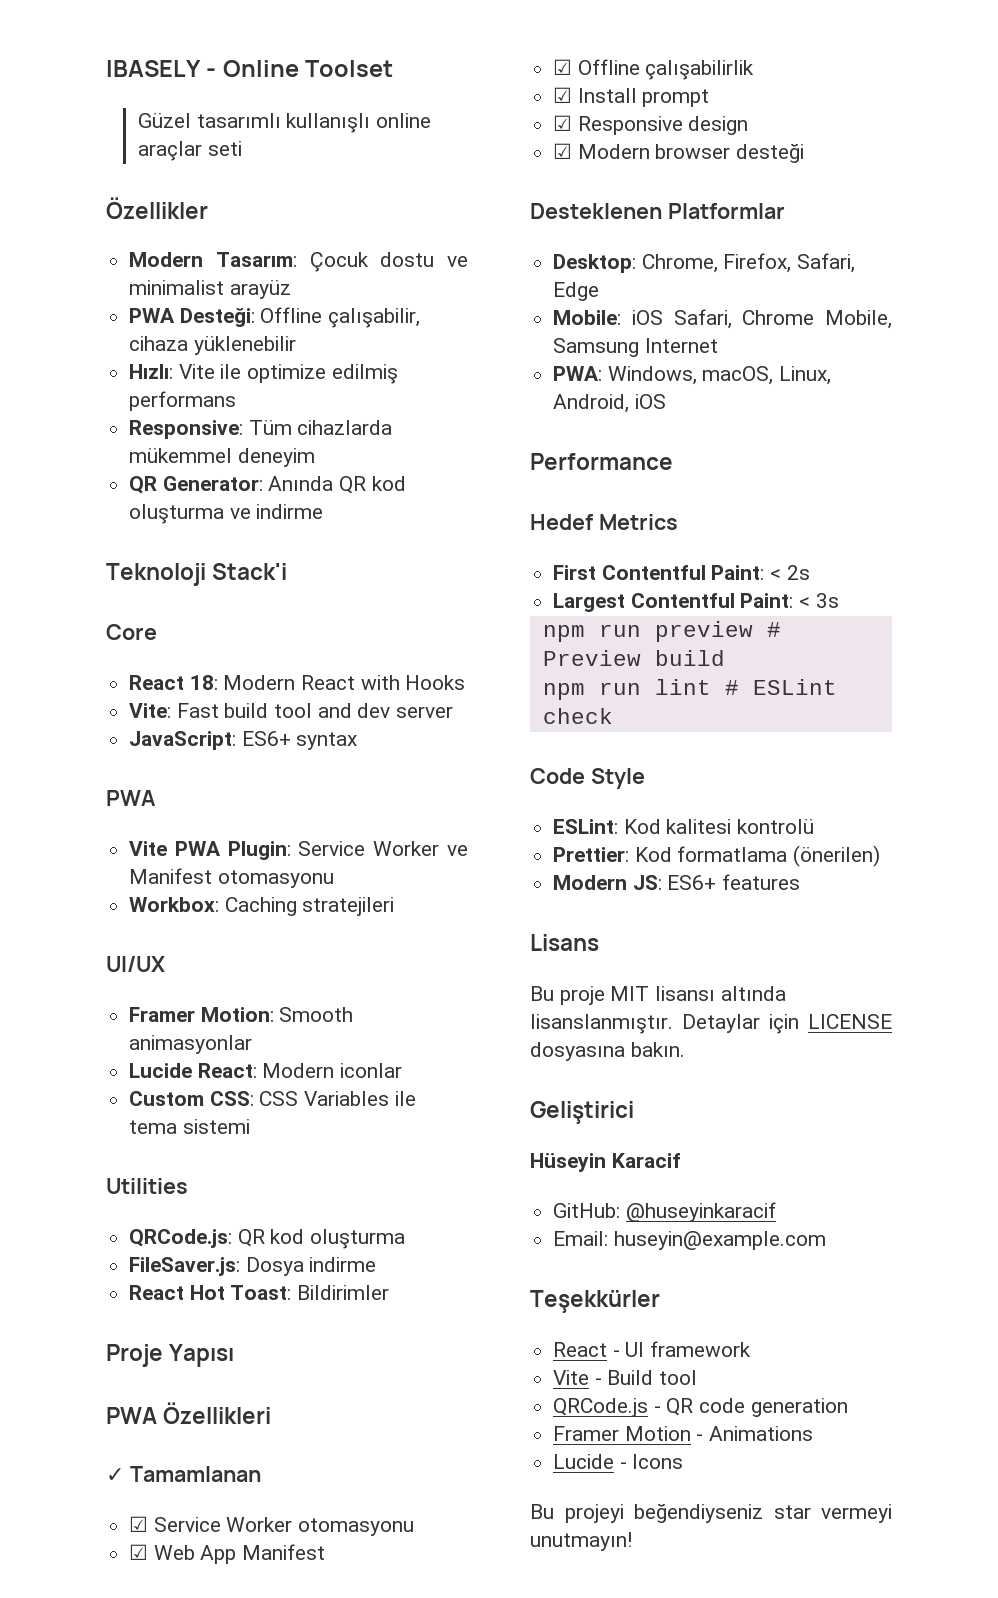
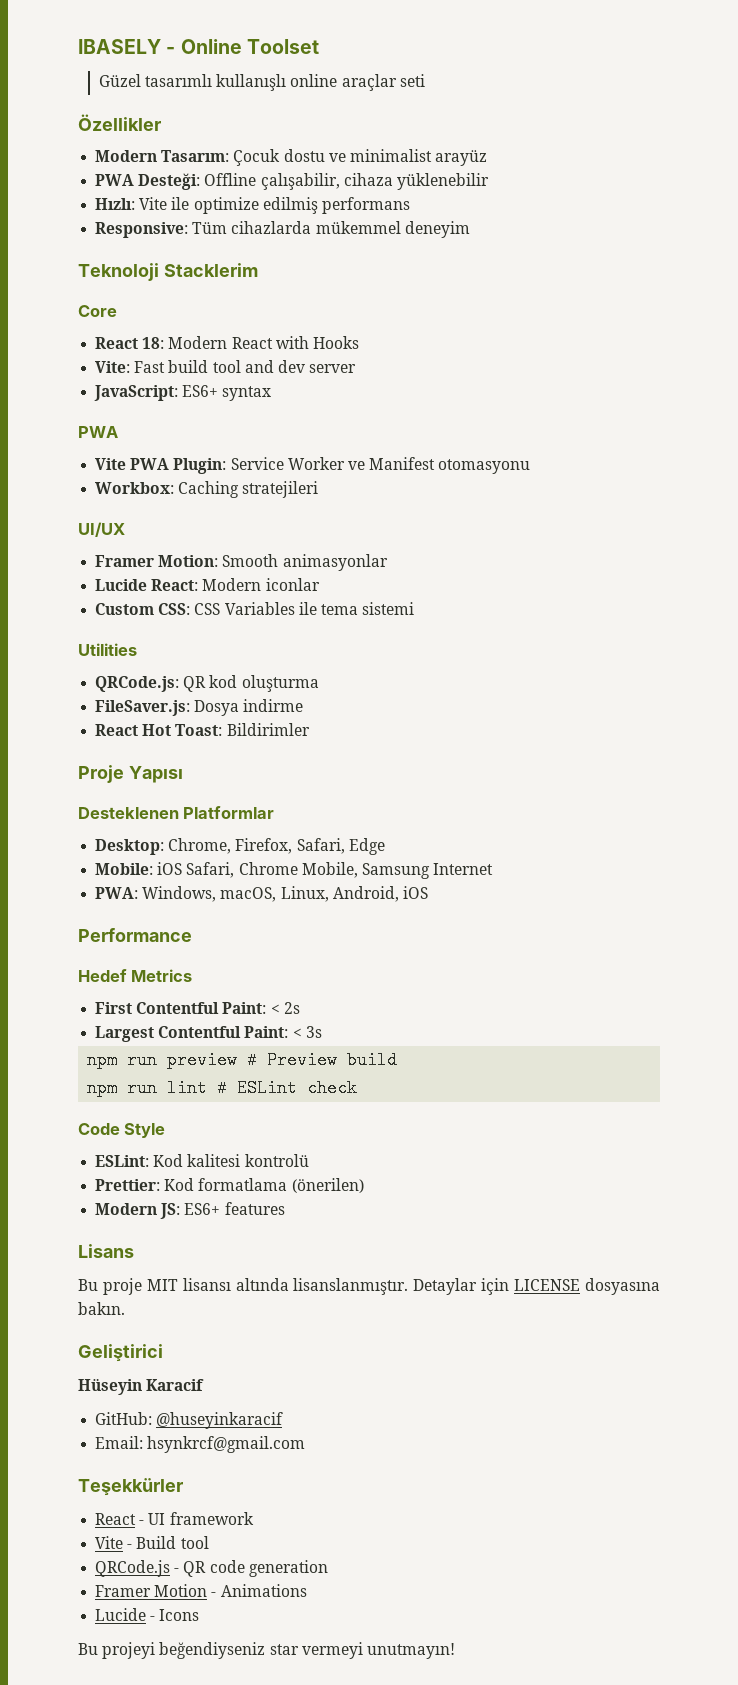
- QR Generator: Anında QR kod oluşturma ve indirme
- Teknoloji Stack'i
+ Teknoloji Stacklerim
- PWA Özellikleri
- ✓ Tamamlanan
- ☑ Service Worker otomasyonu
- ☑ Web App Manifest
- ☑ Offline çalışabilirlik
- ☑ Install prompt
- ☑ Responsive design
- ☑ Modern browser desteği
- Email: huseyin@example.com
+ Email: hsynkrcf@gmail.com

